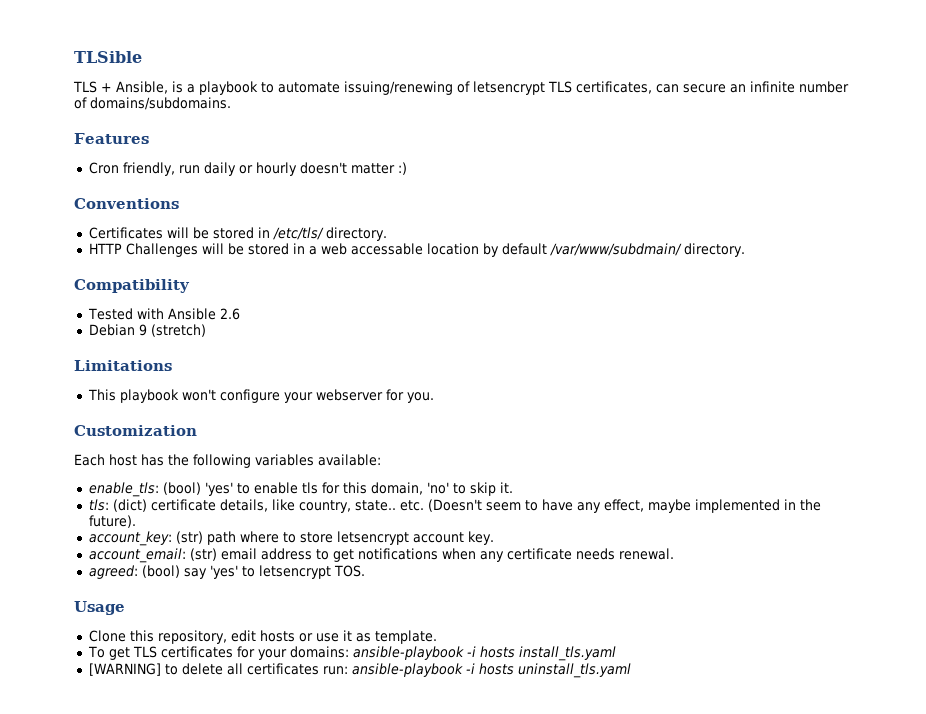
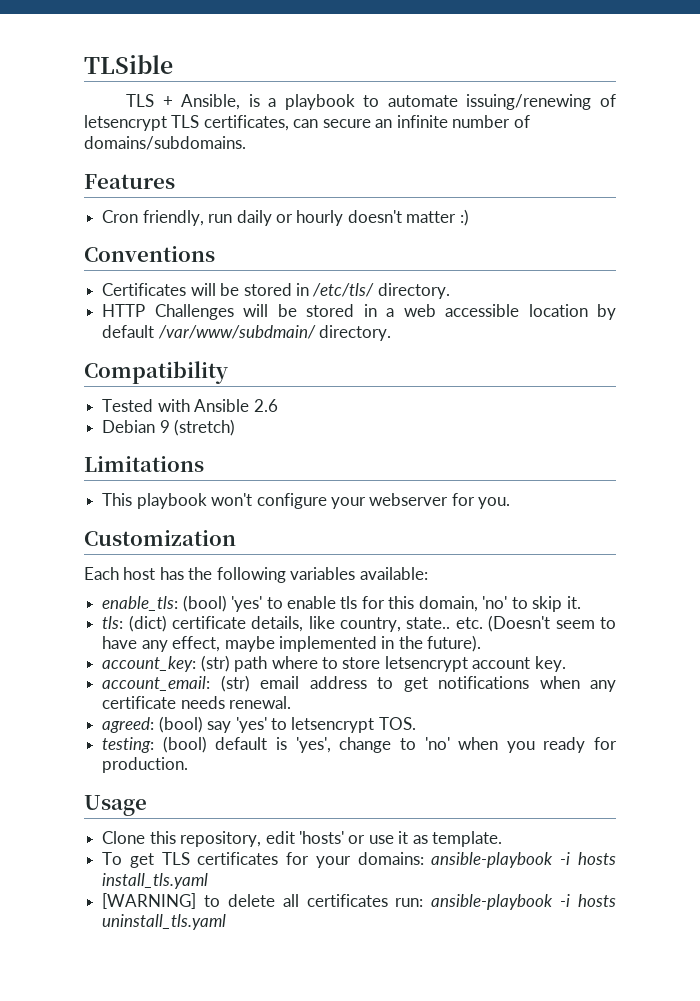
- HTTP Challenges will be stored in a web accessable location by default /var/www/subdmain/ directory.
+ HTTP Challenges will be stored in a web accessible location by default /var/www/subdmain/ directory.
+ testing: (bool) default is 'yes', change to 'no' when you ready for production.
- Clone this repository, edit hosts or use it as template.
+ Clone this repository, edit 'hosts' or use it as template.

